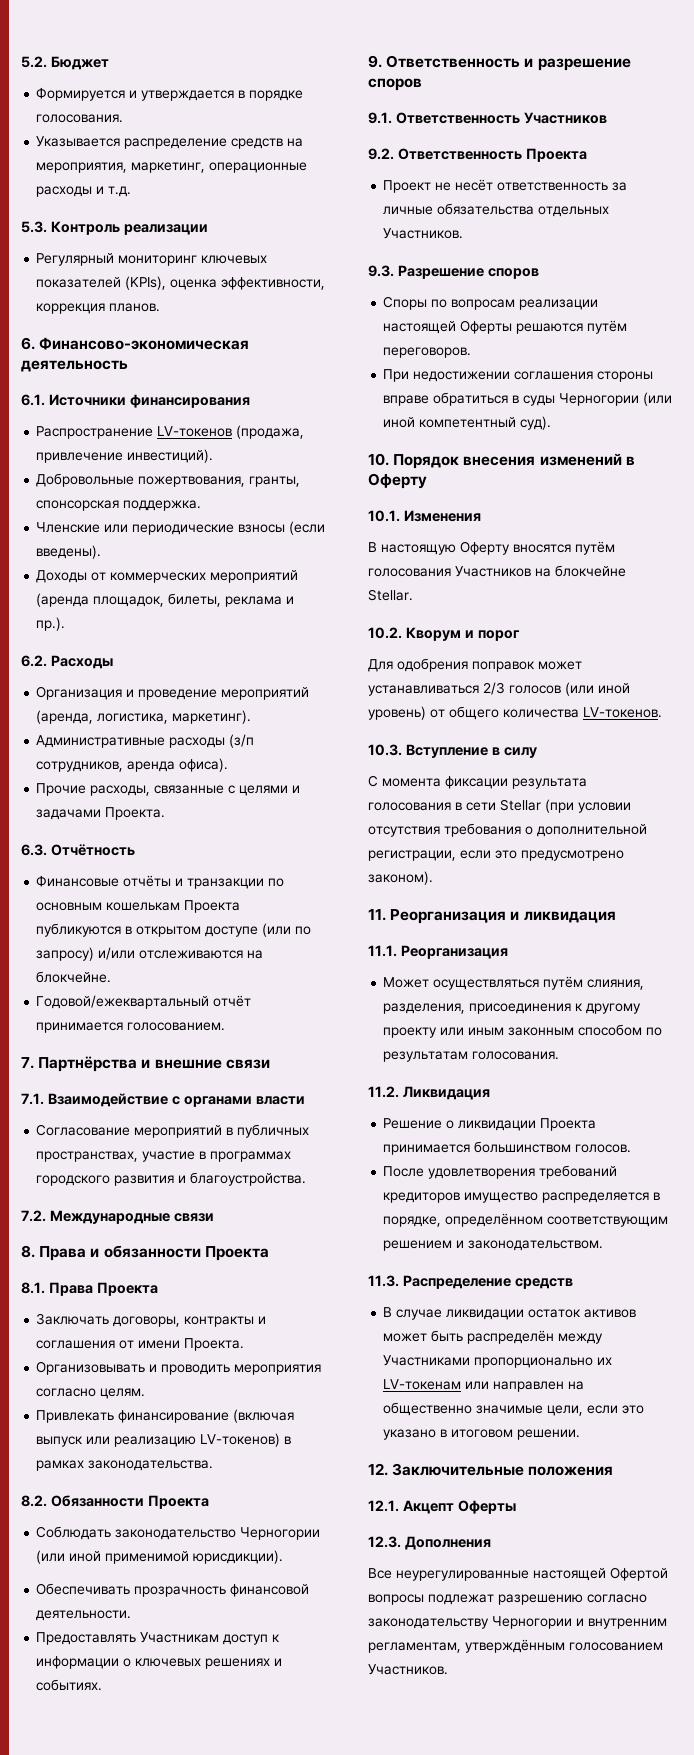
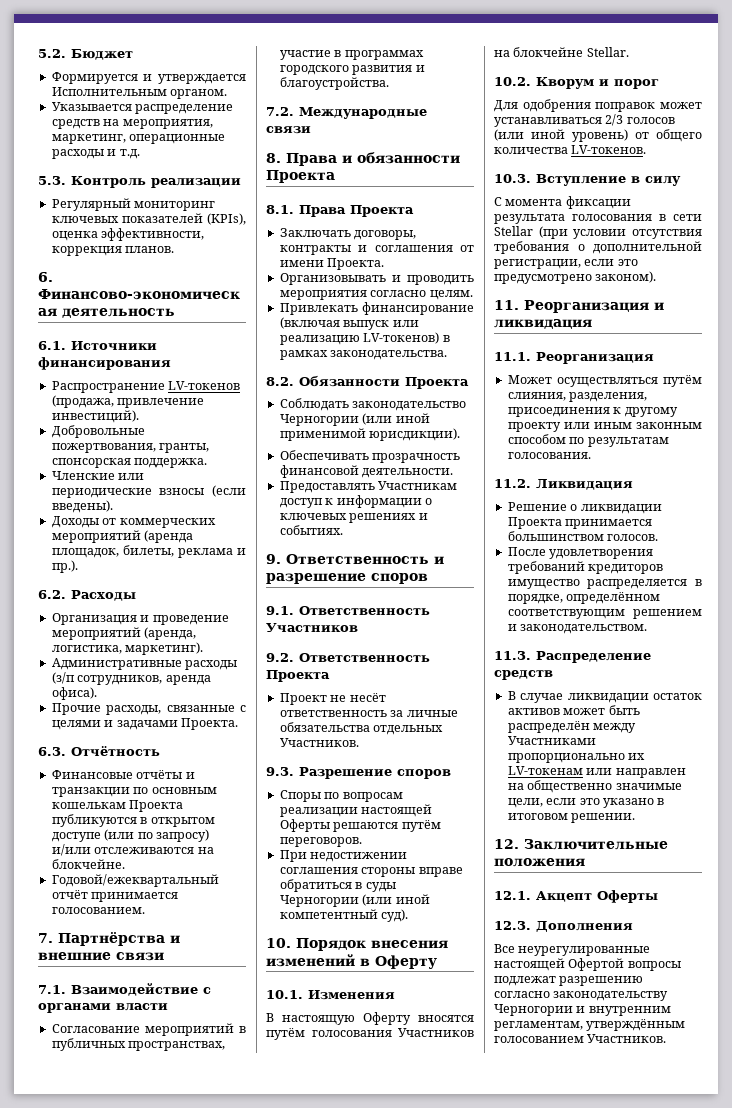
- Формируется и утверждается в порядке голосования.
+ Формируется и утверждается Исполнительным органом.

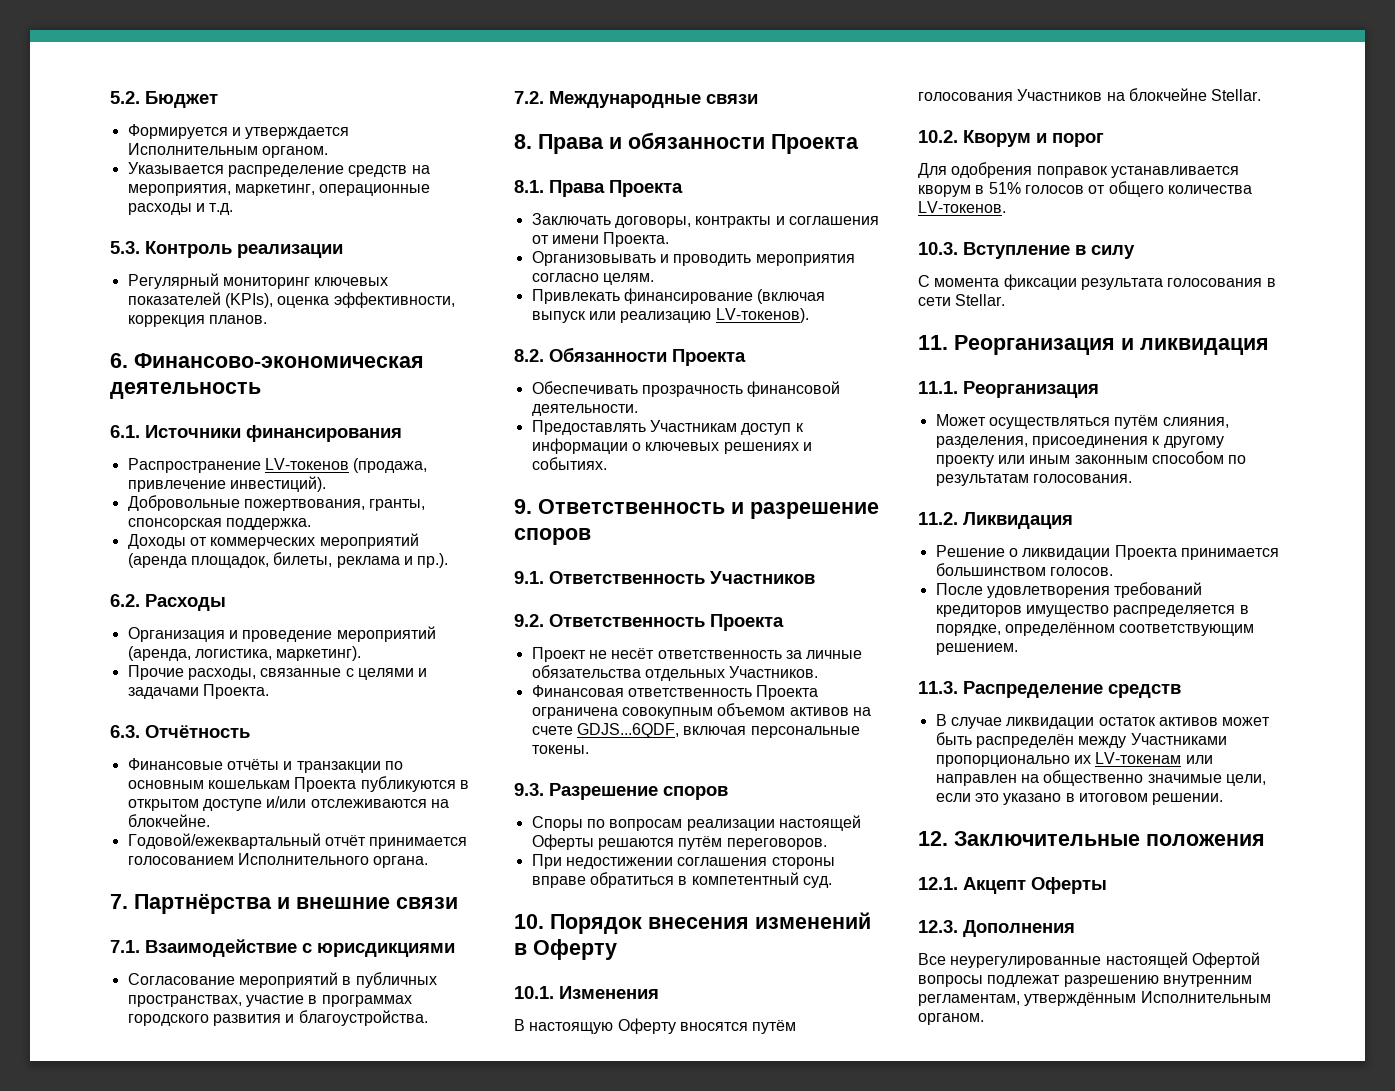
- Членские или периодические взносы (если введены).
- Административные расходы (з/п сотрудников, аренда офиса).
- Финансовые отчёты и транзакции по основным кошелькам Проекта публикуются в открытом доступе (или по запросу) и/или отслеживаются на блокчейне.
+ Финансовые отчёты и транзакции по основным кошелькам Проекта публикуются в открытом доступе и/или отслеживаются на блокчейне.
- Годовой/ежеквартальный отчёт принимается голосованием.
+ Годовой/ежеквартальный отчёт принимается голосованием Исполнительного органа.
- 7.1. Взаимодействие с органами власти
+ 7.1. Взаимодействие с юрисдикциями
- Привлекать финансирование (включая выпуск или реализацию LV-токенов) в рамках законодательства.
+ Привлекать финансирование (включая выпуск или реализацию LV-токенов).
- Соблюдать законодательство Черногории (или иной применимой юрисдикции).
+ Финансовая ответственность Проекта ограничена совокупным объемом активов на счете GDJS...6QDF, включая персональные токены.
- При недостижении соглашения стороны вправе обратиться в суды Черногории (или иной компетентный суд).
+ При недостижении соглашения стороны вправе обратиться в компетентный суд.
- Для одобрения поправок может устанавливаться 2/3 голосов (или иной уровень) от общего количества LV-токенов.
+ Для одобрения поправок устанавливается кворум в 51% голосов от общего количества LV-токенов.
- С момента фиксации результата голосования в сети Stellar (при условии отсутствия требования о дополнительной регистрации, если это предусмотрено законом).
+ С момента фиксации результата голосования в сети Stellar.
- После удовлетворения требований кредиторов имущество распределяется в порядке, определённом соответствующим решением и законодательством.
+ После удовлетворения требований кредиторов имущество распределяется в порядке, определённом соответствующим решением.
- Все неурегулированные настоящей Офертой вопросы подлежат разрешению согласно законодательству Черногории и внутренним регламентам, утверждённым голосованием Участников.
+ Все неурегулированные настоящей Офертой вопросы подлежат разрешению внутренним регламентам, утверждённым Исполнительным органом.

